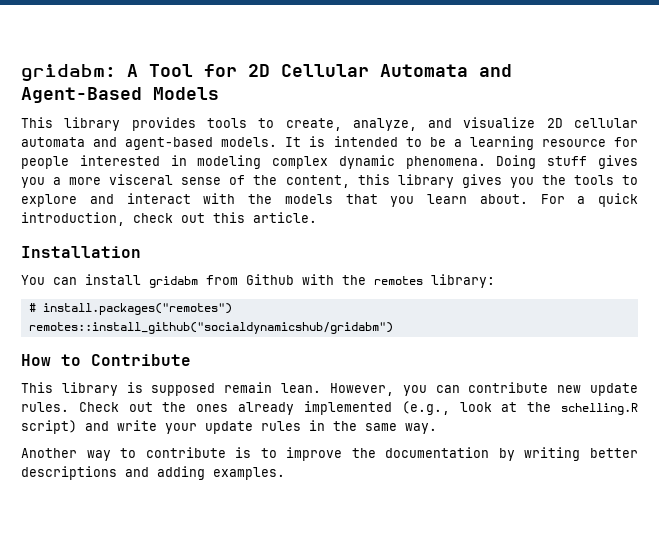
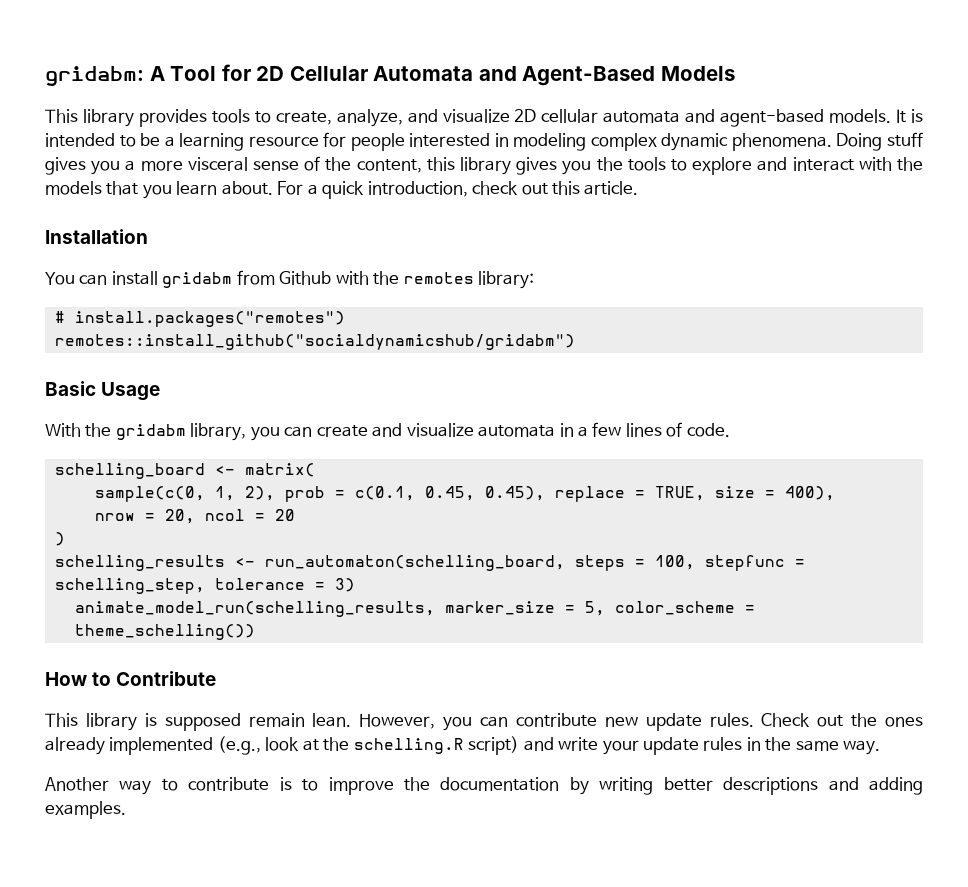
+ Basic Usage
+ With the gridabm library, you can create and visualize automata in a few lines of code.
+ schelling_board <- matrix(
+ sample(c(0, 1, 2), prob = c(0.1, 0.45, 0.45), replace = TRUE, size = 400),
+ nrow = 20, ncol = 20
+ )
+ schelling_results <- run_automaton(schelling_board, steps = 100, stepfunc = schelling_step, tolerance = 3)
+ animate_model_run(schelling_results, marker_size = 5, color_scheme = theme_schelling())

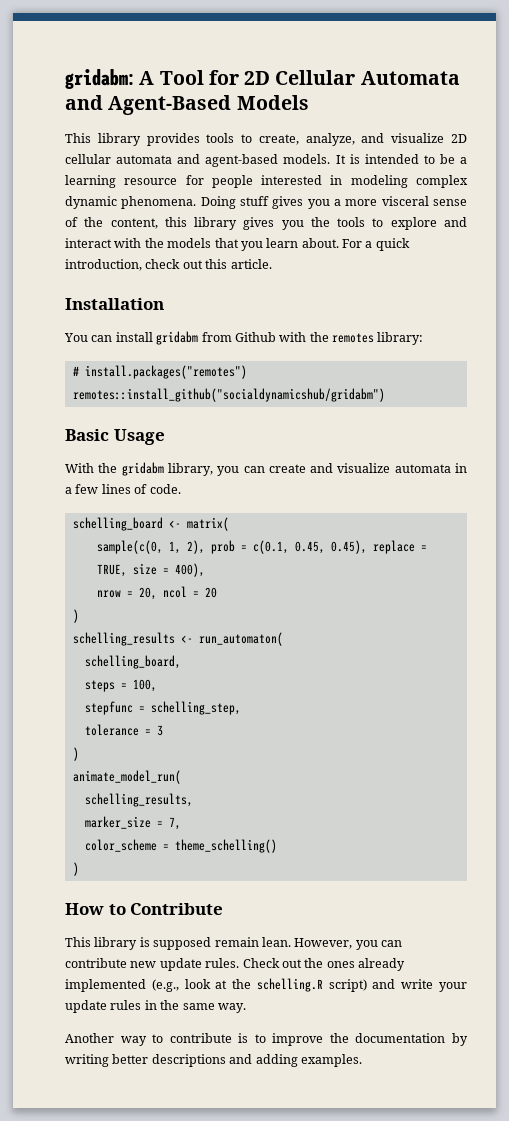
- schelling_results <- run_automaton(schelling_board, steps = 100, stepfunc = schelling_step, tolerance = 3)
- animate_model_run(schelling_results, marker_size = 5, color_scheme = theme_schelling())
+ schelling_results <- run_automaton(
+ schelling_board,
+ steps = 100,
+ stepfunc = schelling_step,
+ tolerance = 3
+ )
+ animate_model_run(
+ schelling_results,
+ marker_size = 7,
+ color_scheme = theme_schelling()
+ )

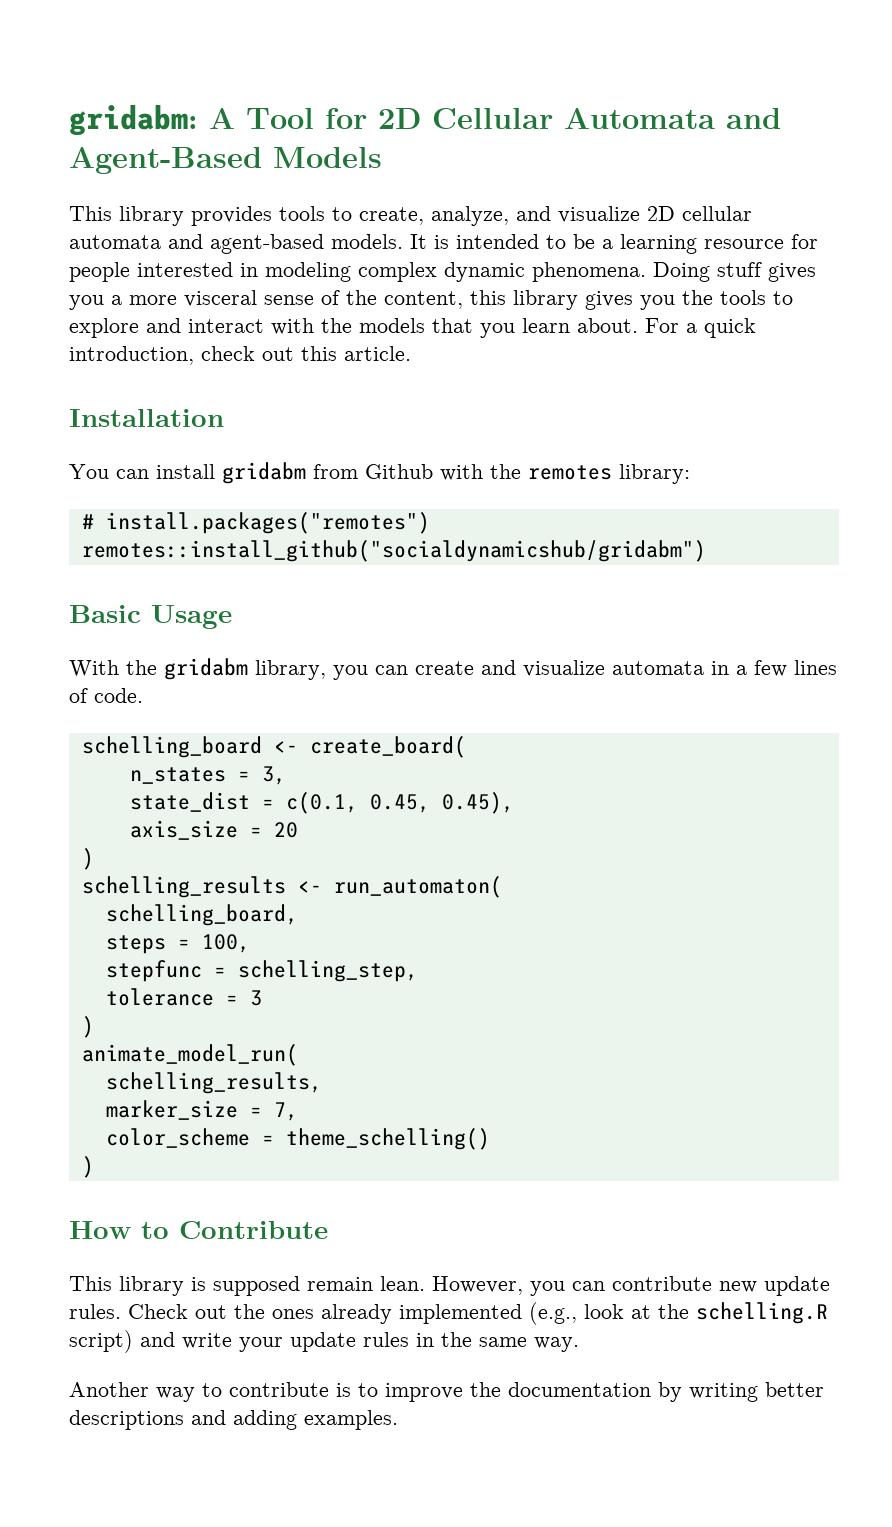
- schelling_board <- matrix(
- sample(c(0, 1, 2), prob = c(0.1, 0.45, 0.45), replace = TRUE, size = 400),
- nrow = 20, ncol = 20
+ schelling_board <- create_board(
+ n_states = 3,
+ state_dist = c(0.1, 0.45, 0.45),
+ axis_size = 20

